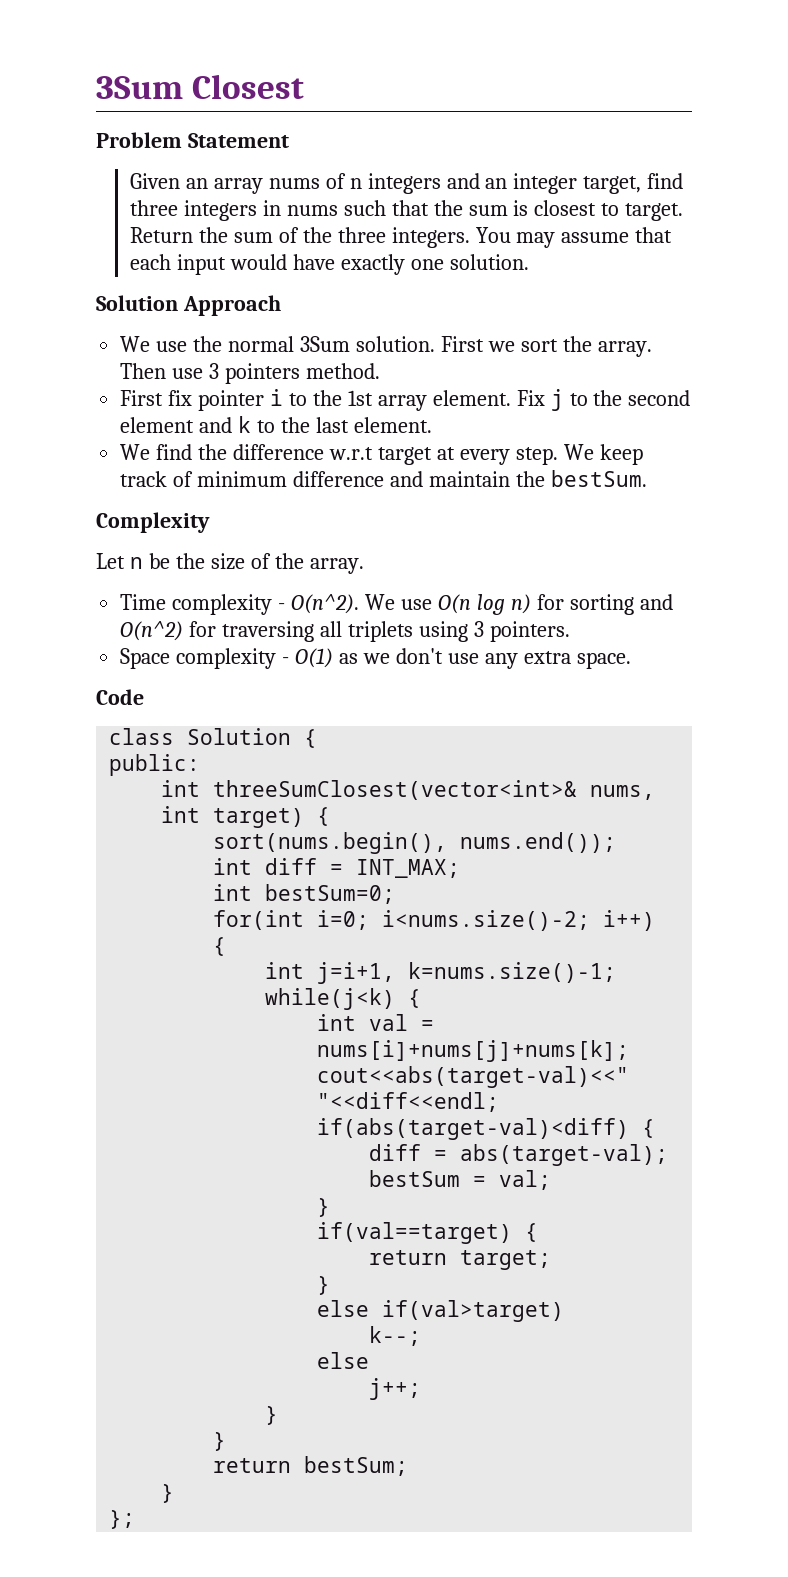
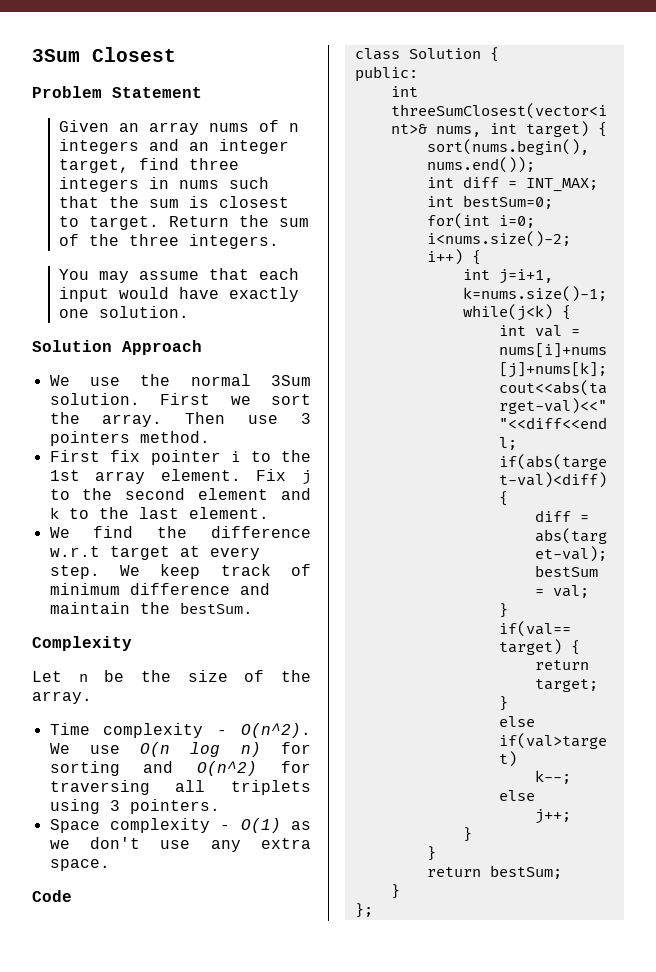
- Return the sum of the three integers. You may assume that each input would have exactly one solution.
+ Return the sum of the three integers.
+ You may assume that each input would have exactly one solution.

